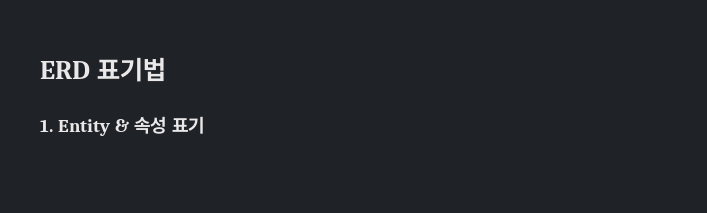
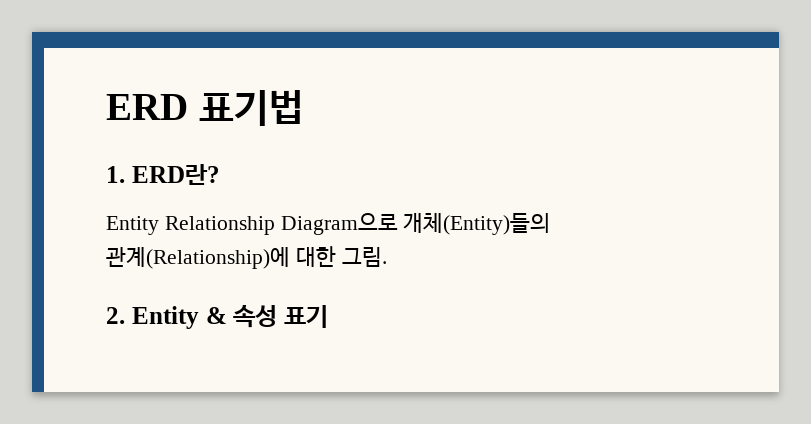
- 1. Entity & 속성 표기
+ 1. ERD란?
+ Entity Relationship Diagram으로 개체(Entity)들의 관계(Relationship)에 대한 그림.
+ 2. Entity & 속성 표기

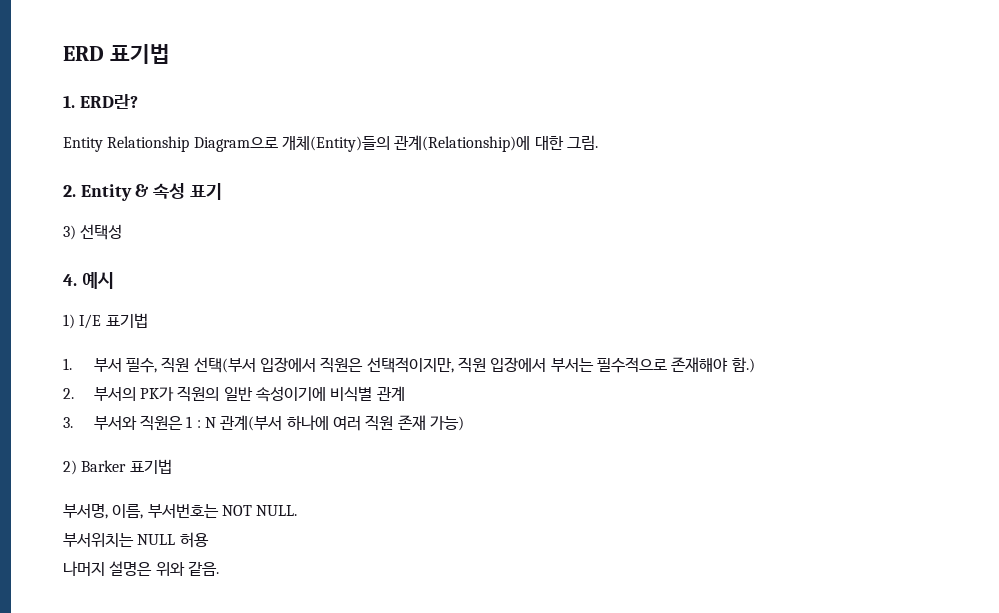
+ 3) 선택성
+ 4. 예시
+ 1) I/E 표기법
+ 1. 부서 필수, 직원 선택(부서 입장에서 직원은 선택적이지만, 직원 입장에서 부서는 필수적으로 존재해야 함.)
+ 2. 부서의 PK가 직원의 일반 속성이기에 비식별 관계
+ 3. 부서와 직원은 1 : N 관계(부서 하나에 여러 직원 존재 가능)
+ 2) Barker 표기법
+ 부서명, 이름, 부서번호는 NOT NULL.
+ 부서위치는 NULL 허용
+ 나머지 설명은 위와 같음.

